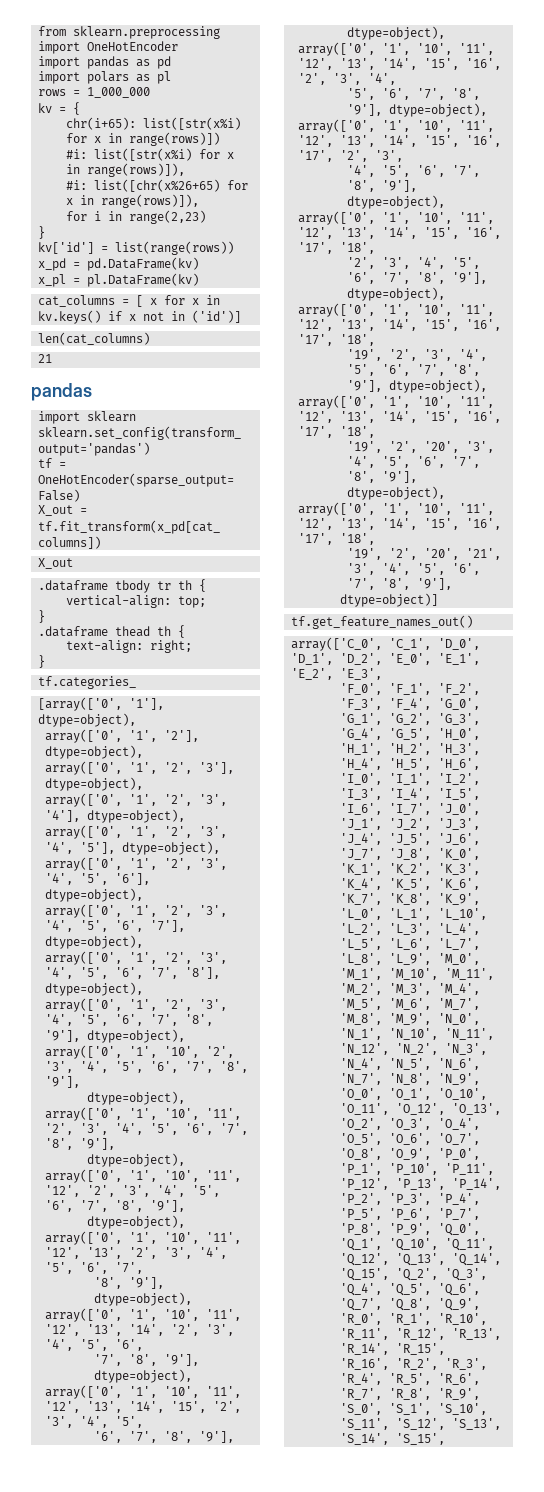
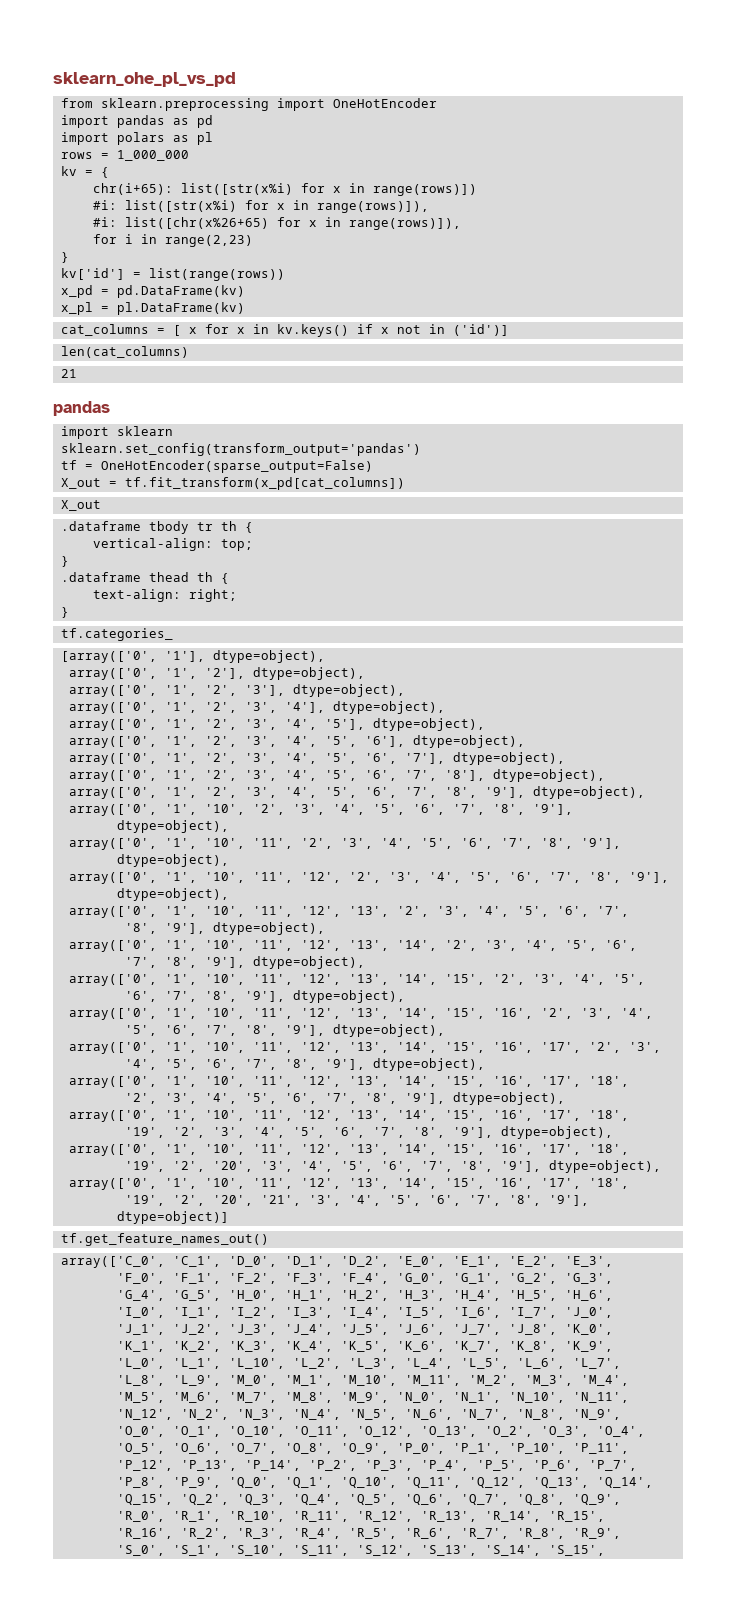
+ sklearn_ohe_pl_vs_pd

